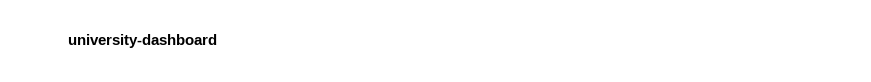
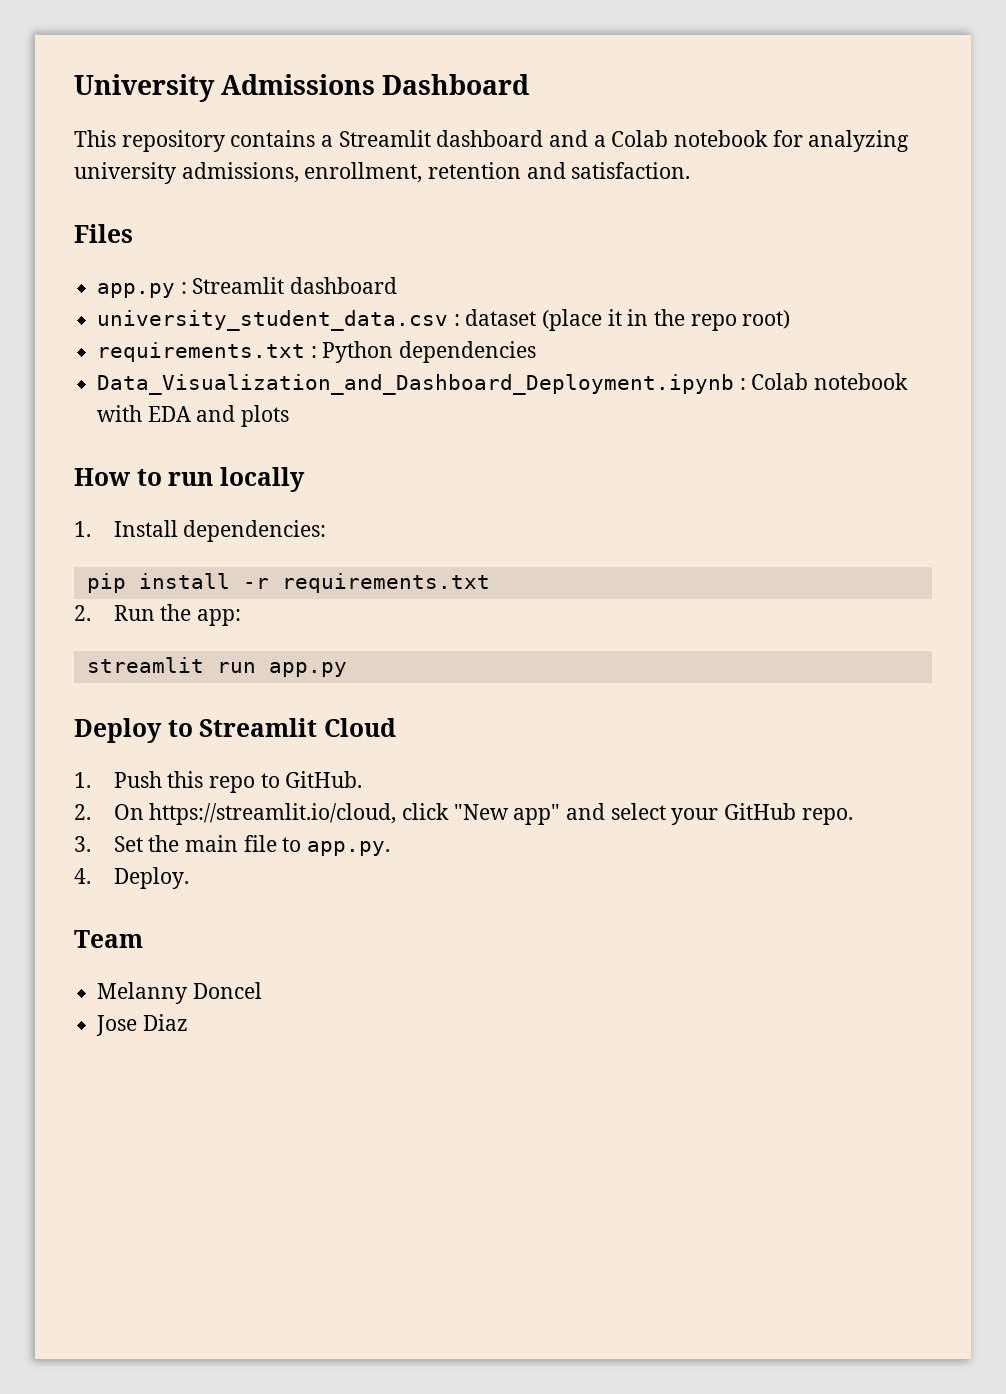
- university-dashboard
+ University Admissions Dashboard
+ This repository contains a Streamlit dashboard and a Colab notebook for analyzing university admissions, enrollment, retention and satisfaction.
+ Files
+ app.py : Streamlit dashboard
+ university_student_data.csv : dataset (place it in the repo root)
+ requirements.txt : Python dependencies
+ Data_Visualization_and_Dashboard_Deployment.ipynb : Colab notebook with EDA and plots
+ How to run locally
+ 1. Install dependencies:
+ pip install -r requirements.txt
+ 2. Run the app:
+ streamlit run app.py
+ Deploy to Streamlit Cloud
+ 1. Push this repo to GitHub.
+ 2. On https://streamlit.io/cloud, click "New app" and select your GitHub repo.
+ 3. Set the main file to app.py.
+ 4. Deploy.
+ Team
+ Melanny Doncel
+ Jose Diaz

